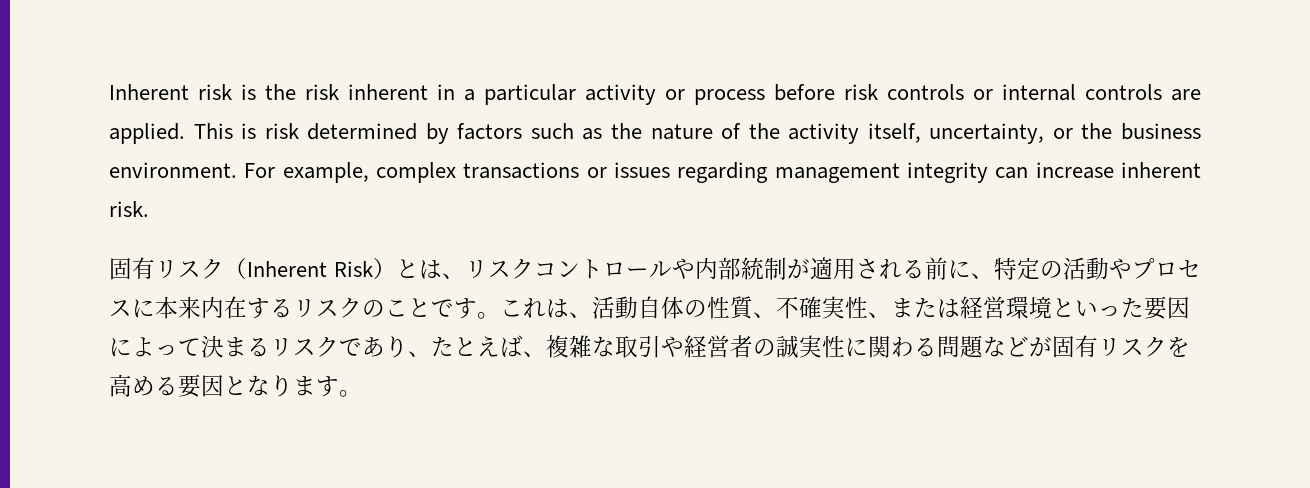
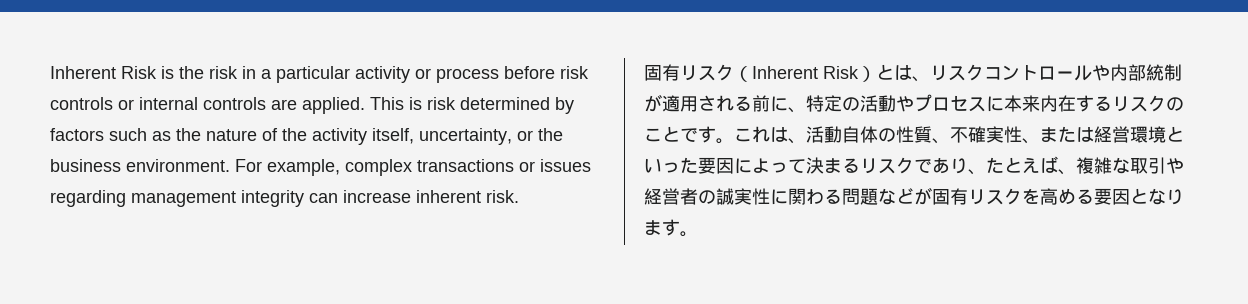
- Inherent risk is the risk inherent in a particular activity or process before risk controls or internal controls are applied.
+ Inherent Risk is the risk in a particular activity or process before risk controls or internal controls are applied.

